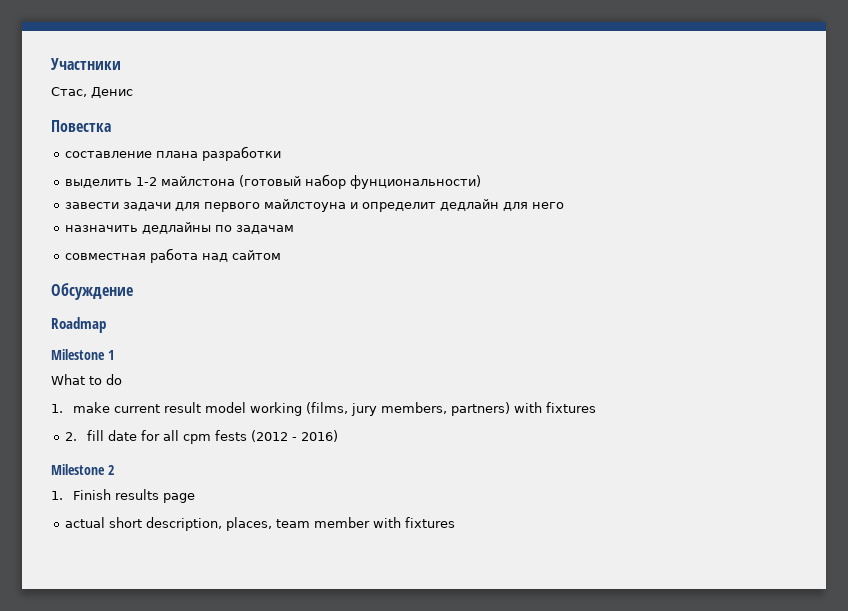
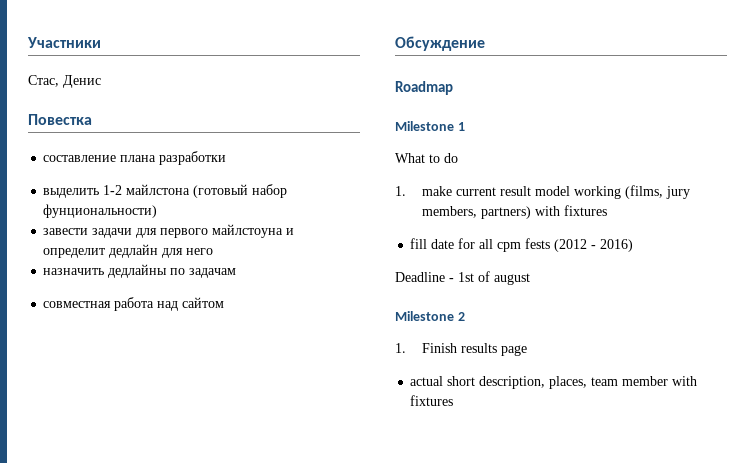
- 2. fill date for all cpm fests (2012 - 2016)
+ fill date for all cpm fests (2012 - 2016)
+ Deadline - 1st of august

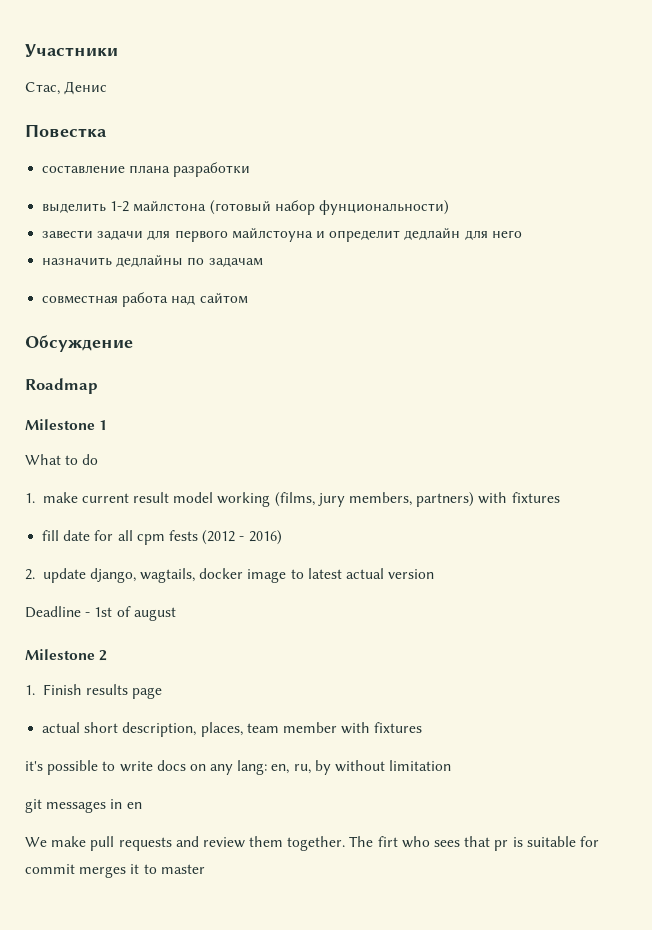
+ 2. update django, wagtails, docker image to latest actual version
+ it's possible to write docs on any lang: en, ru, by without limitation
+ git messages in en
+ We make pull requests and review them together. The firt who sees that pr is suitable for commit merges it to master

